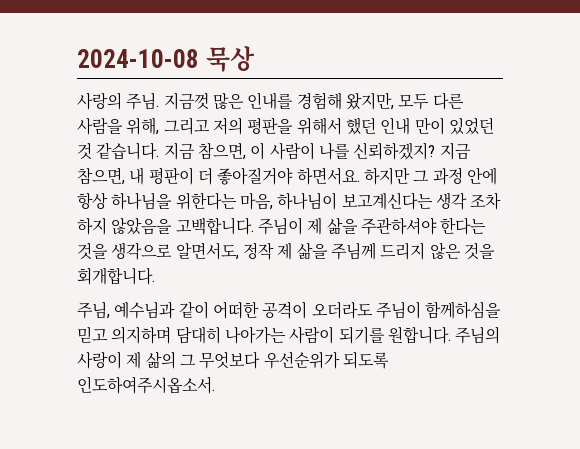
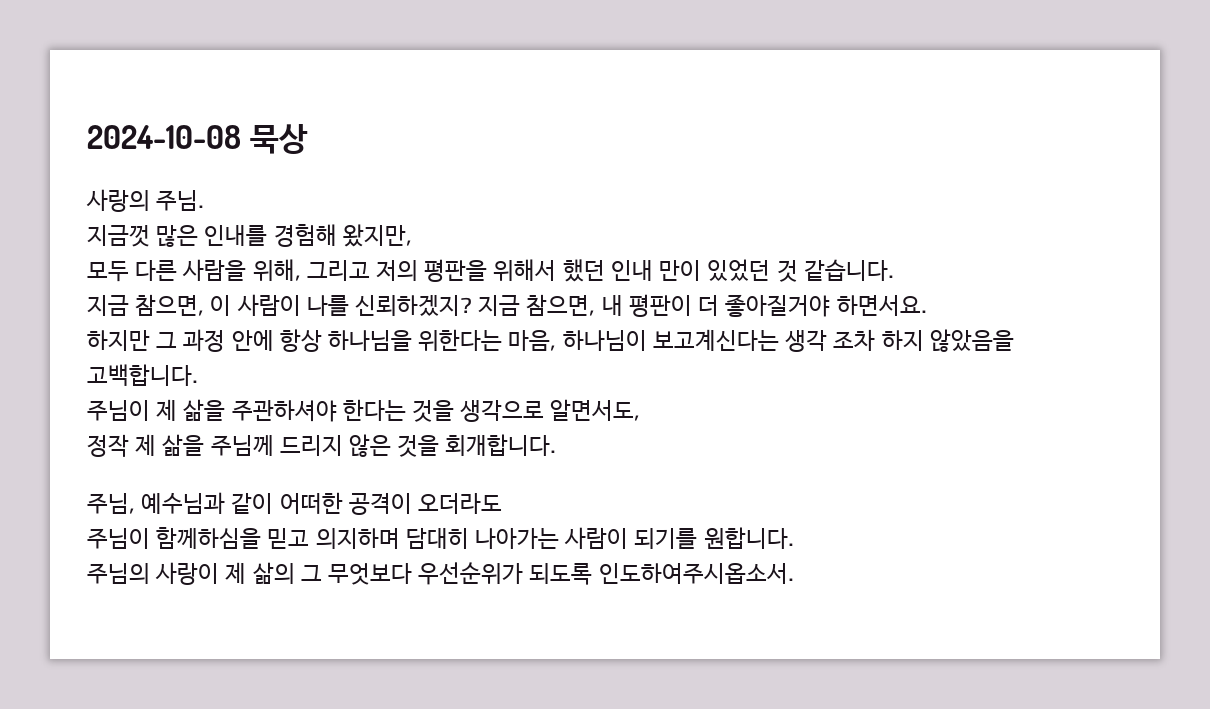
- 사랑의 주님. 지금껏 많은 인내를 경험해 왔지만, 모두 다른 사람을 위해, 그리고 저의 평판을 위해서 했던 인내 만이 있었던 것 같습니다. 지금 참으면, 이 사람이 나를 신뢰하겠지?
+ 사랑의 주님.
+ 지금껏 많은 인내를 경험해 왔지만,
+ 모두 다른 사람을 위해, 그리고 저의 평판을 위해서 했던 인내 만이 있었던 것 같습니다.
+ 지금 참으면, 이 사람이 나를 신뢰하겠지?
- 지금 참으면, 내 평판이 더 좋아질거야 하면서요. 하지만 그 과정 안에 항상 하나님을 위한다는 마음, 하나님이 보고계신다는 생각 조차 하지 않았음을 고백합니다. 주님이 제 삶을 주관하셔야 한다는 것을 생각으로 알면서도, 정작 제 삶을 주님께 드리지 않은 것을 회개합니다.
+ 지금 참으면, 내 평판이 더 좋아질거야 하면서요.
+ 하지만 그 과정 안에 항상 하나님을 위한다는 마음, 하나님이 보고계신다는 생각 조차 하지 않았음을 고백합니다.
+ 주님이 제 삶을 주관하셔야 한다는 것을 생각으로 알면서도,
+ 정작 제 삶을 주님께 드리지 않은 것을 회개합니다.
- 주님, 예수님과 같이 어떠한 공격이 오더라도 주님이 함께하심을 믿고 의지하며 담대히 나아가는 사람이 되기를 원합니다. 주님의 사랑이 제 삶의 그 무엇보다 우선순위가 되도록 인도하여주시옵소서.
+ 주님, 예수님과 같이 어떠한 공격이 오더라도
+ 주님이 함께하심을 믿고 의지하며 담대히 나아가는 사람이 되기를 원합니다.
+ 주님의 사랑이 제 삶의 그 무엇보다 우선순위가 되도록 인도하여주시옵소서.

